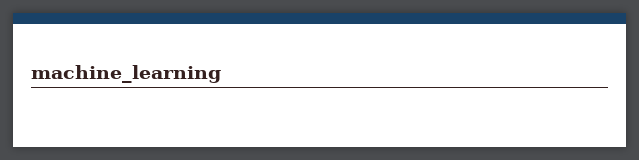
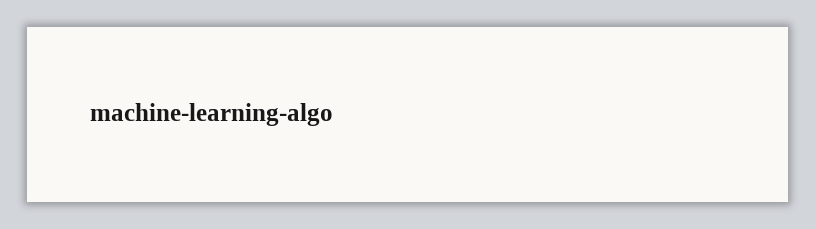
- machine_learning
+ machine-learning-algo

